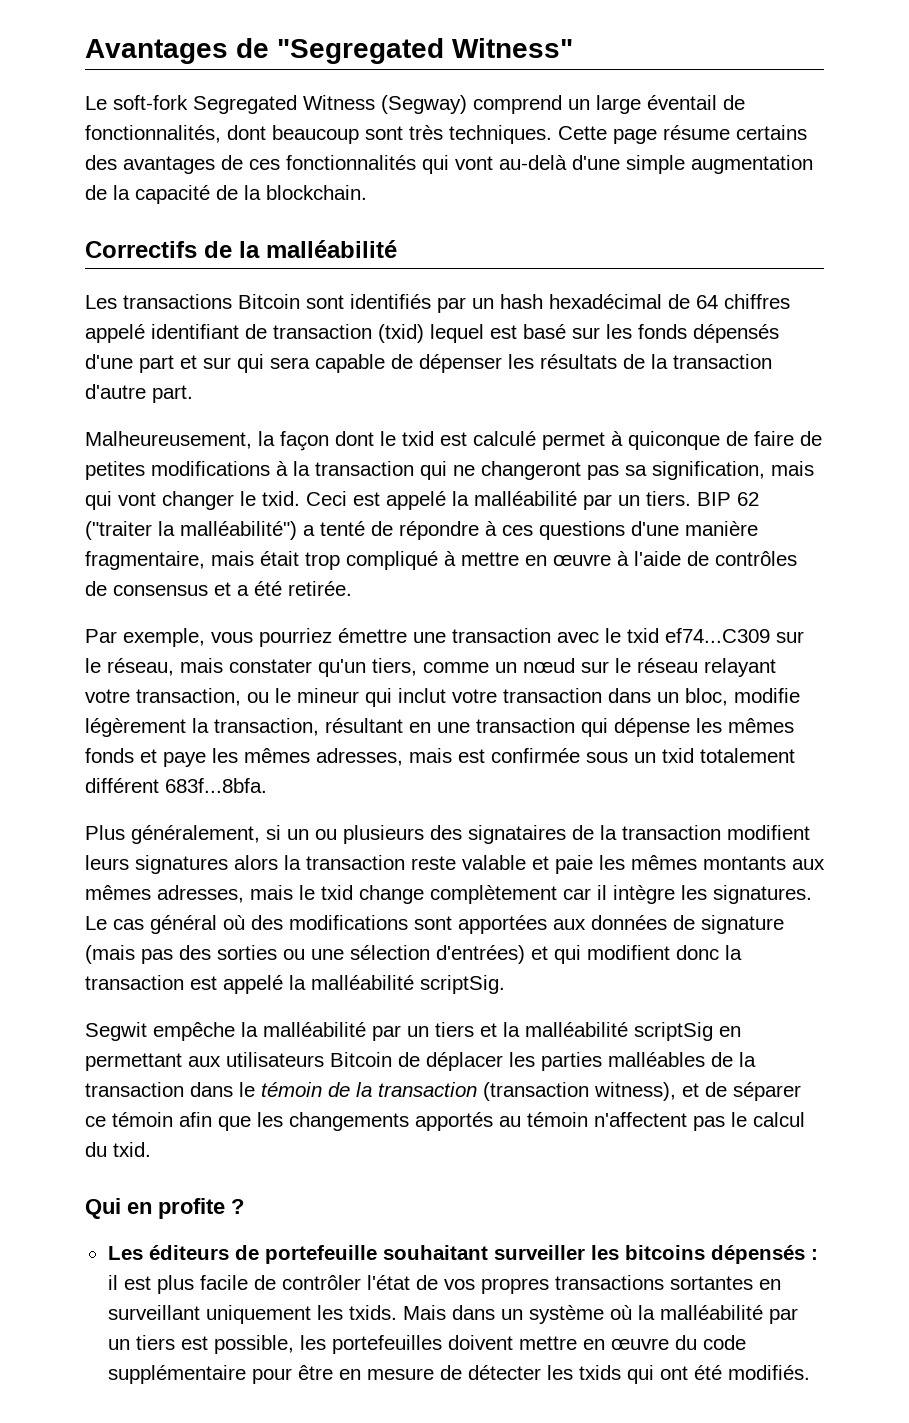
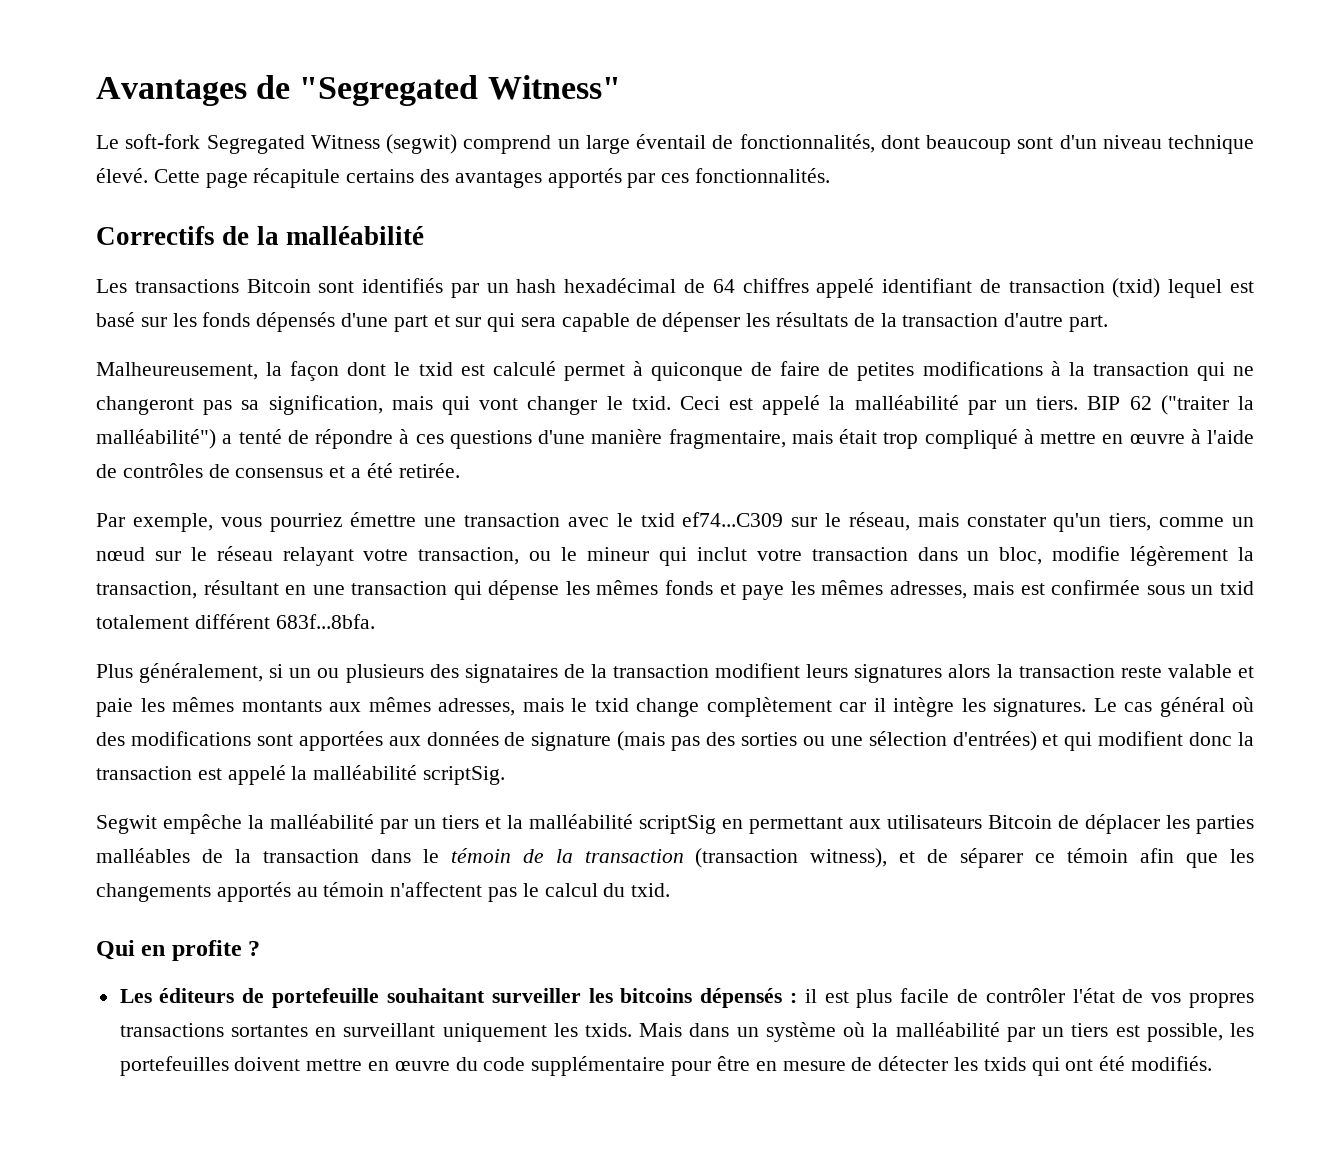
- Le soft-fork Segregated Witness (Segway) comprend un large éventail de fonctionnalités, dont beaucoup sont très techniques.
+ Le soft-fork Segregated Witness (segwit) comprend un large éventail de fonctionnalités, dont beaucoup sont d'un niveau technique élevé.
- Cette page résume certains des avantages de ces fonctionnalités qui vont au-delà d'une simple augmentation de la capacité de la blockchain.
+ Cette page récapitule certains des avantages apportés par ces fonctionnalités.

